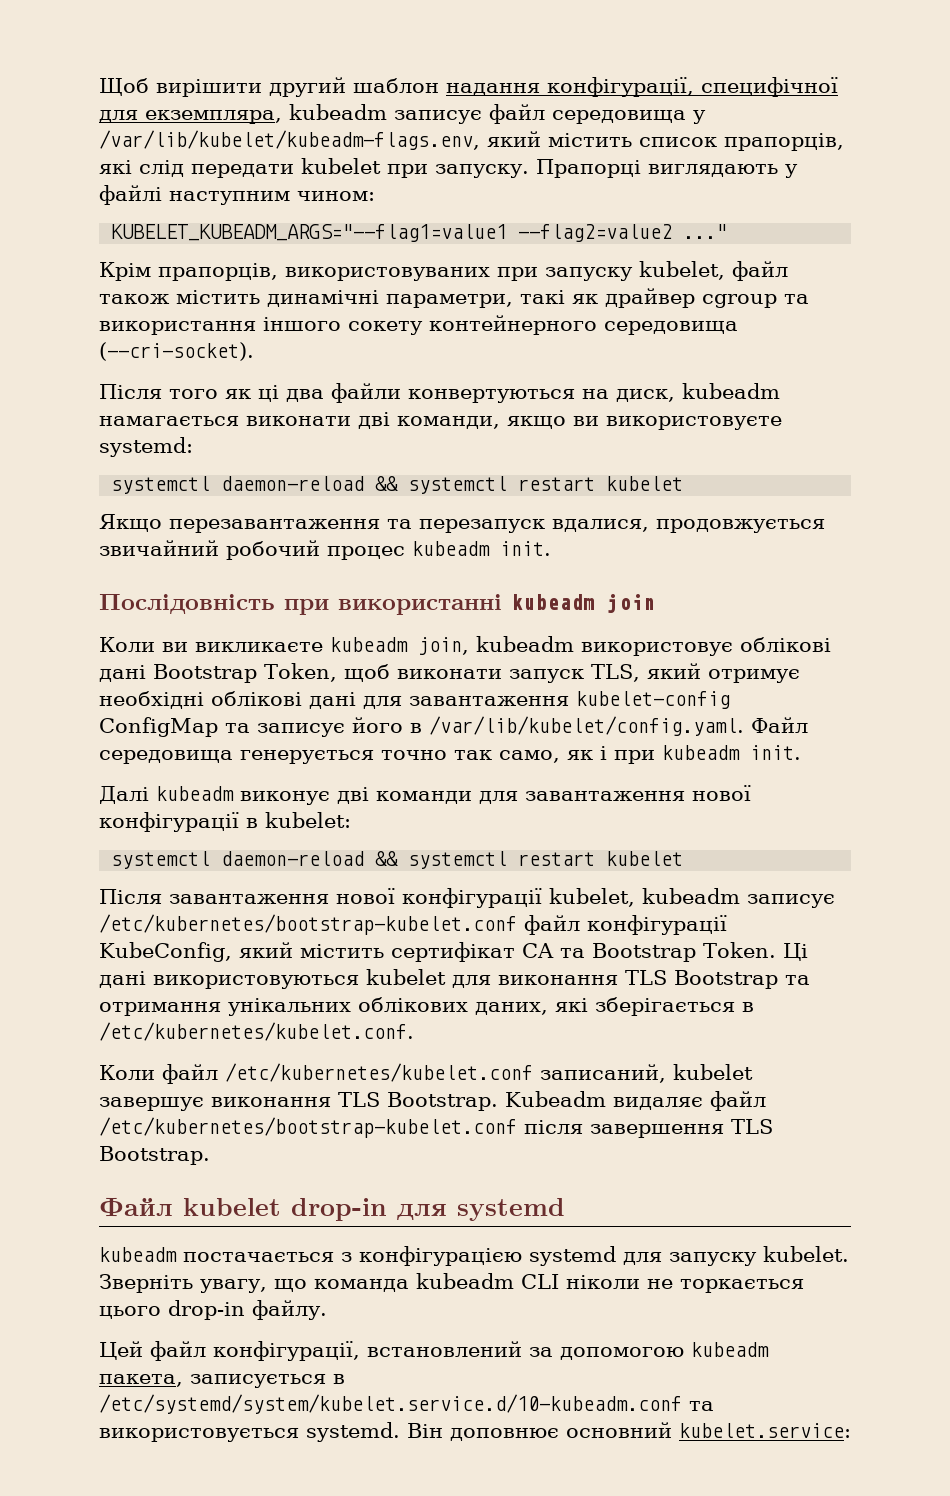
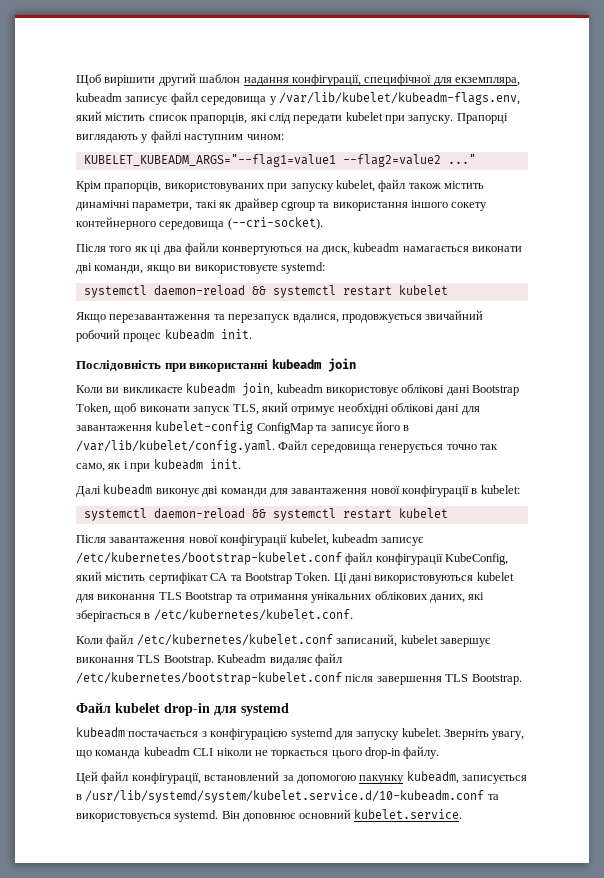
- Цей файл конфігурації, встановлений за допомогою kubeadm пакета, записується в /etc/systemd/system/kubelet.service.d/10-kubeadm.conf та використовується systemd.
+ Цей файл конфігурації, встановлений за допомогою пакунку kubeadm, записується в /usr/lib/systemd/system/kubelet.service.d/10-kubeadm.conf та використовується systemd.
- Він доповнює основний kubelet.service:
+ Він доповнює основний kubelet.service.

